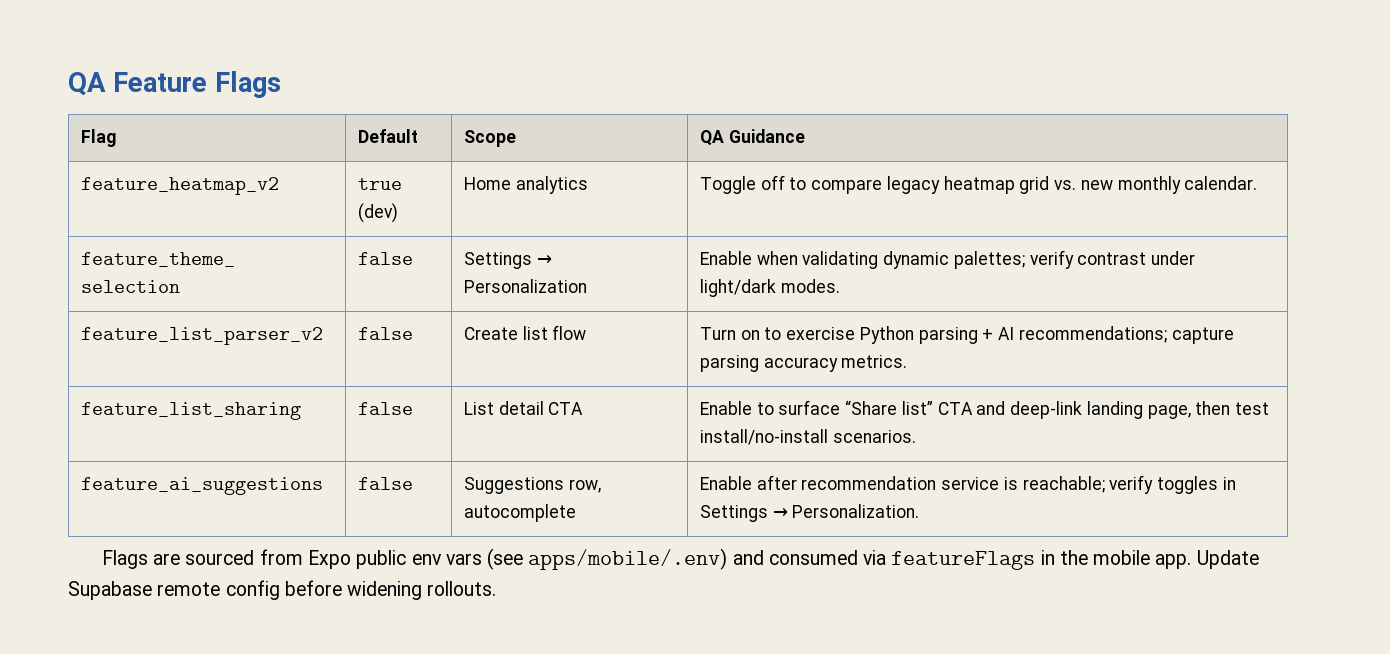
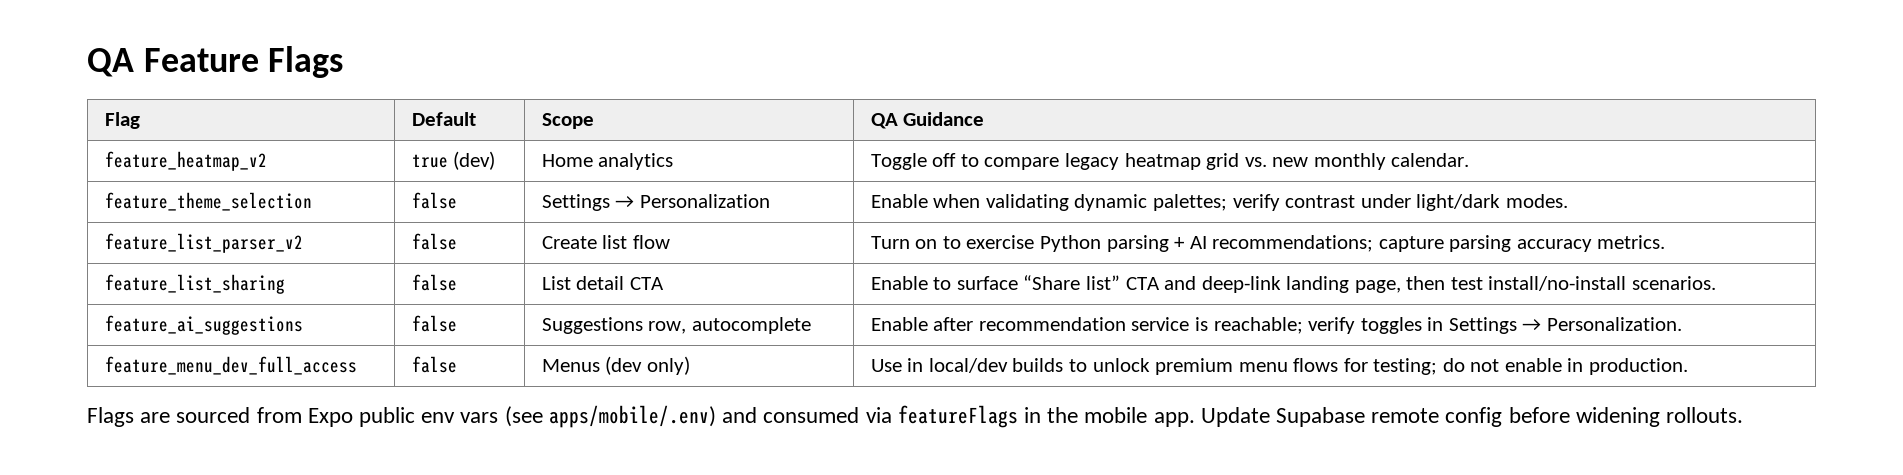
+ feature_menu_dev_full_access | false | Menus (dev only) | Use in local/dev builds to unlock premium menu flows for testing; do not enable in production.

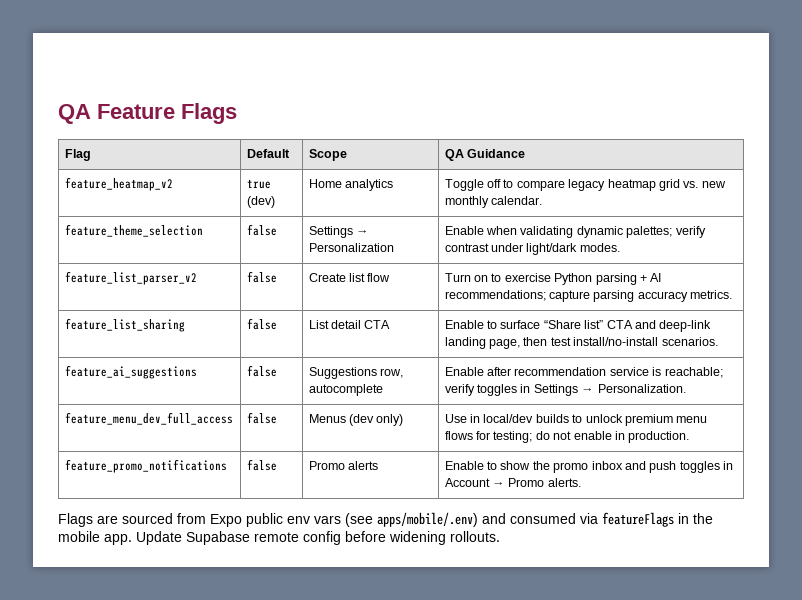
+ feature_promo_notifications | false | Promo alerts | Enable to show the promo inbox and push toggles in Account → Promo alerts.

